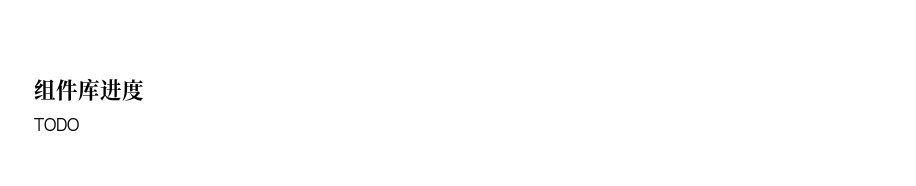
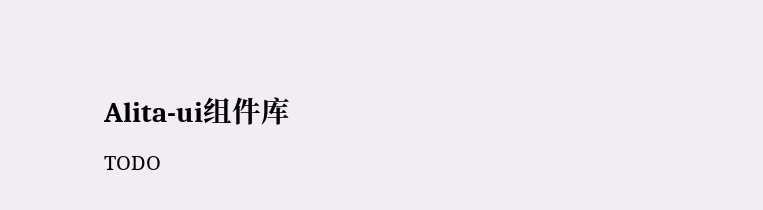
- 组件库进度
+ Alita-ui组件库

